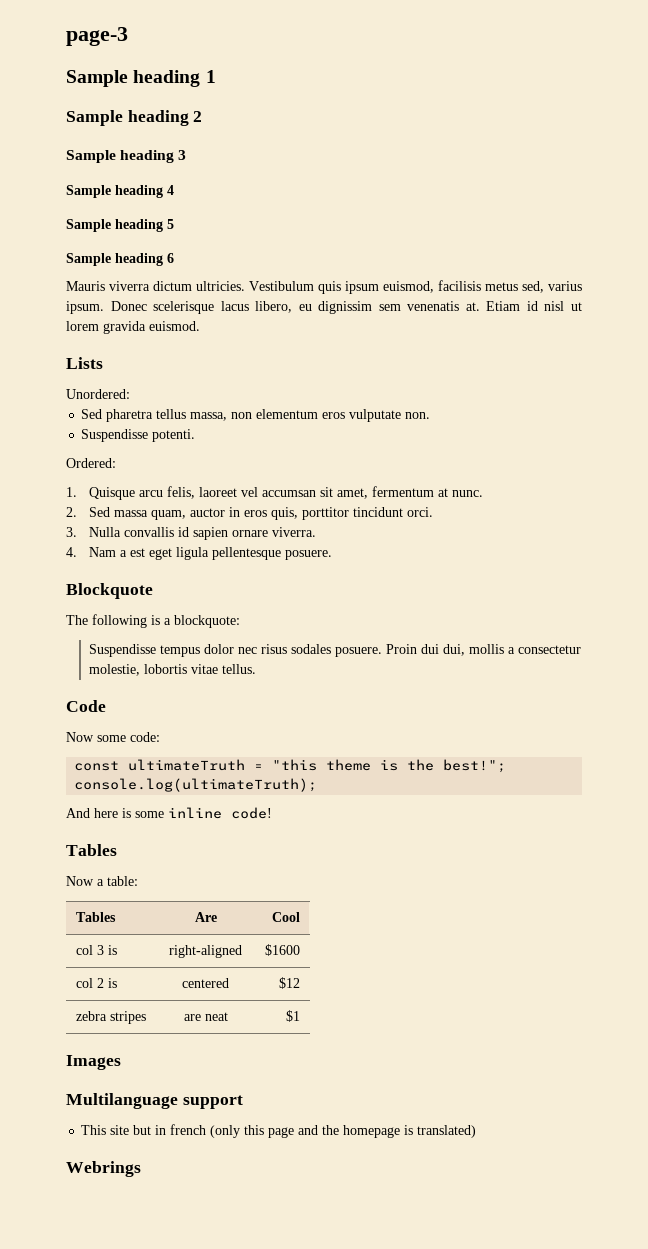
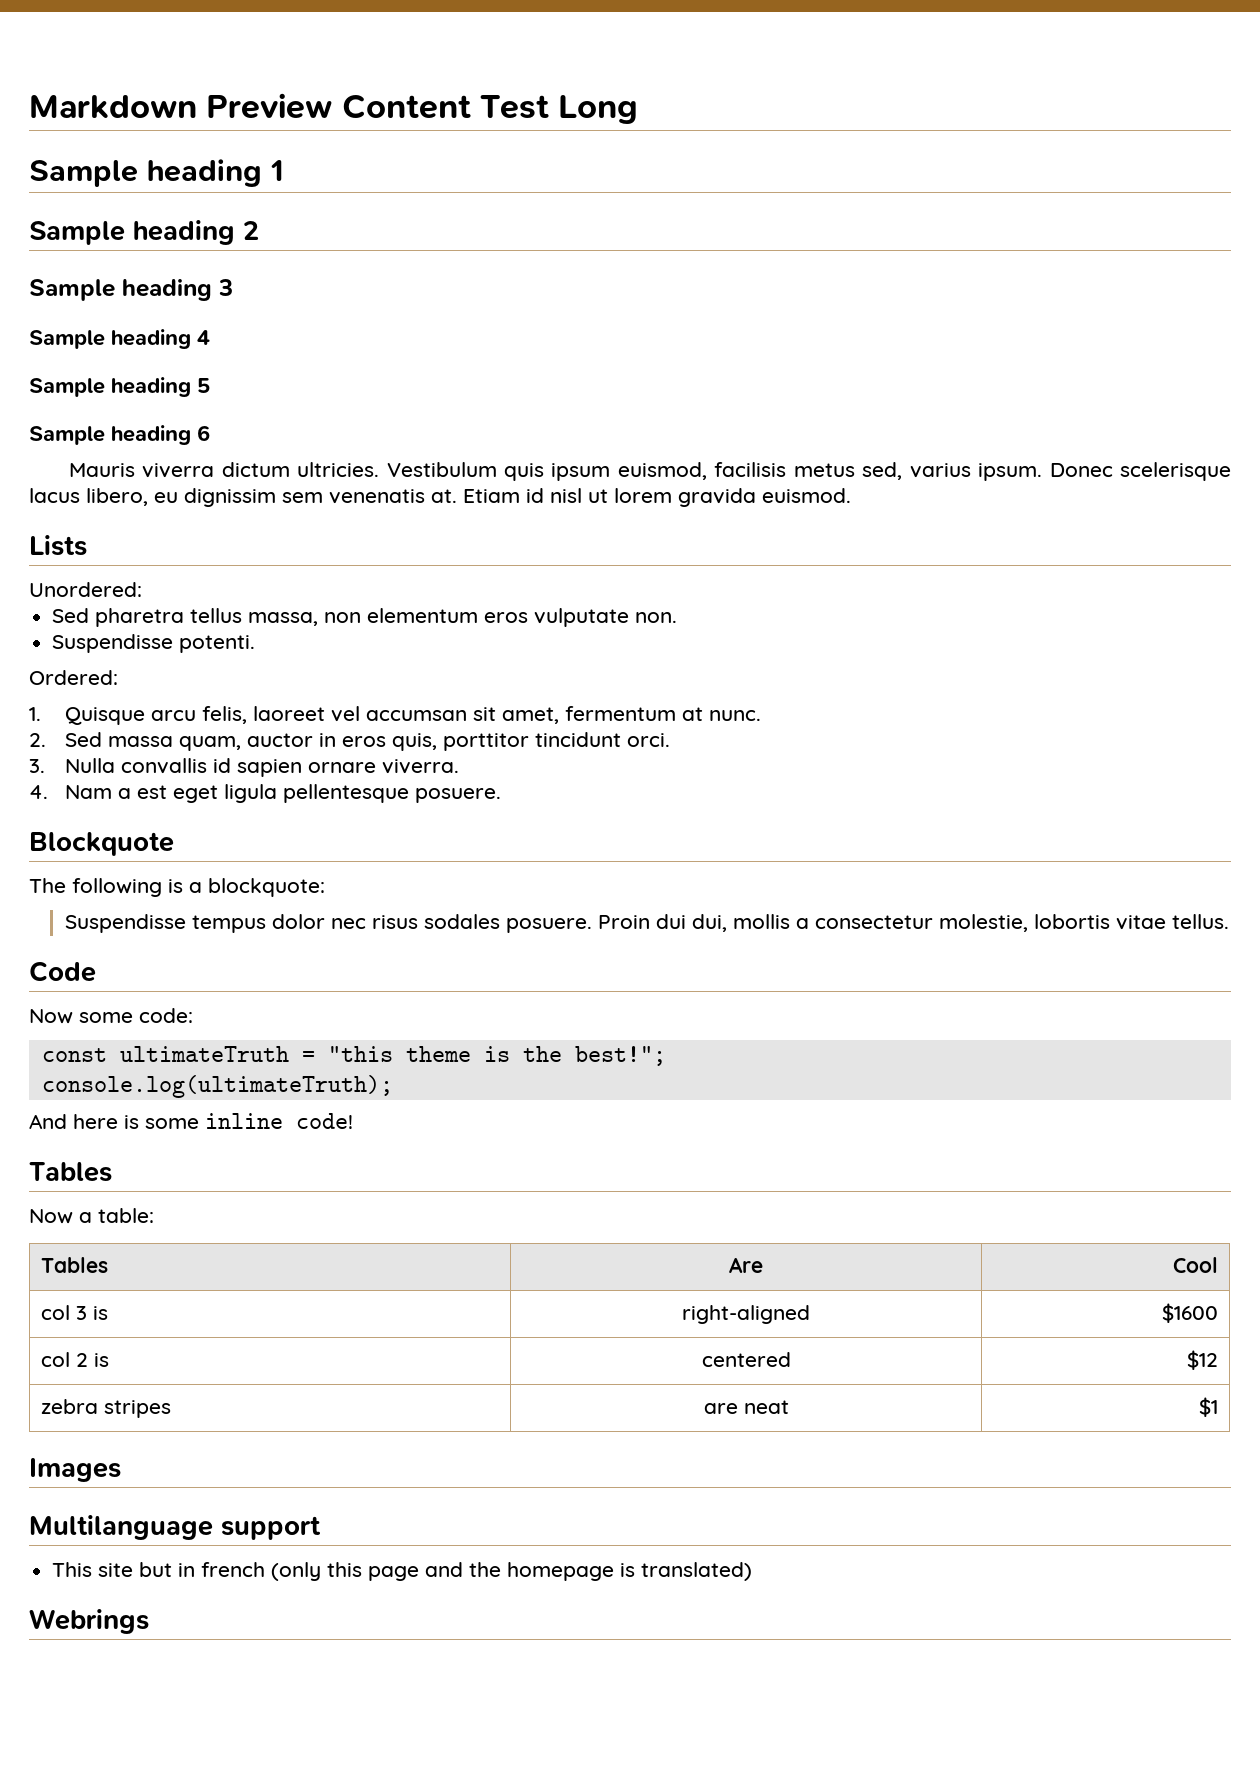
- page-3
+ Markdown Preview Content Test Long

